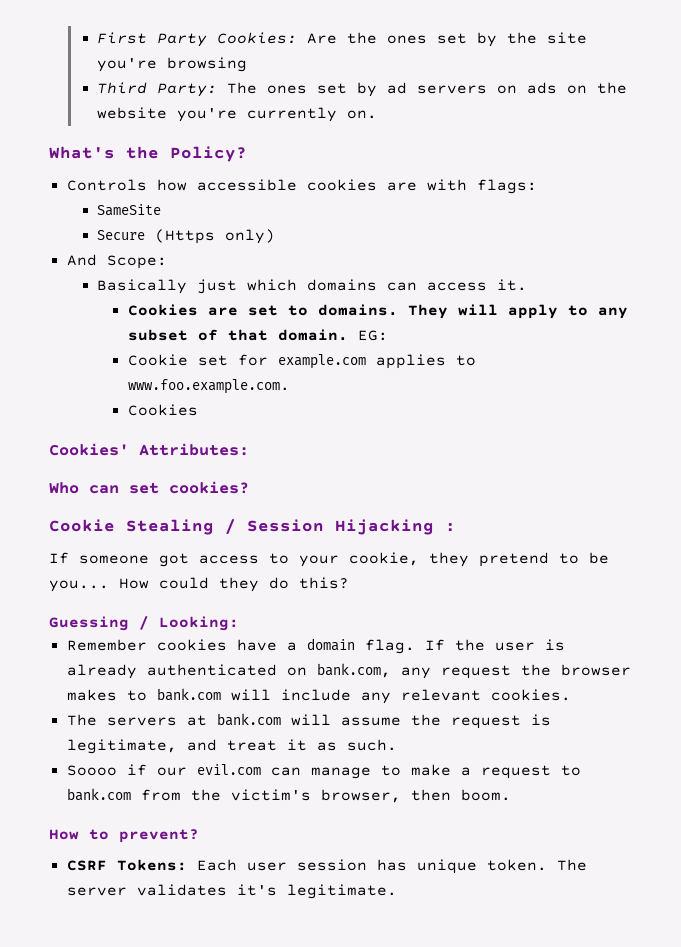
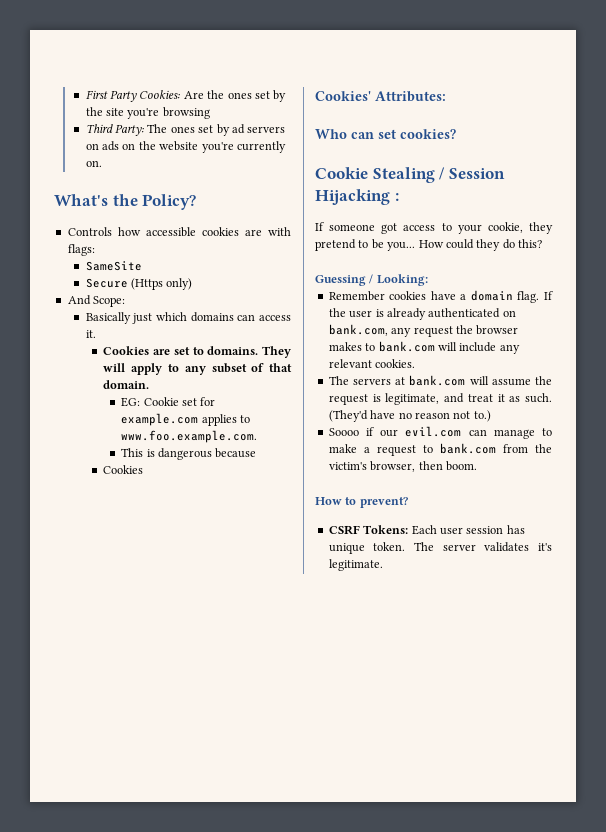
- They will apply to any subset of that domain. EG:
- Cookie set for example.com applies to www.foo.example.com.
+ They will apply to any subset of that domain.
+ EG: Cookie set for example.com applies to www.foo.example.com.
+ This is dangerous because
+ (They'd have no reason not to.)

